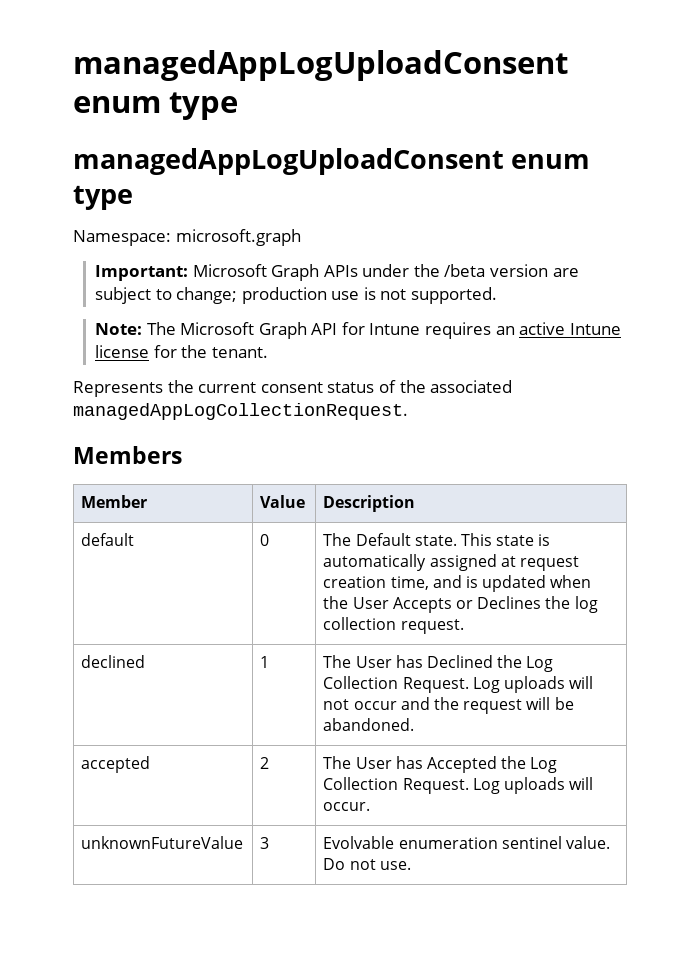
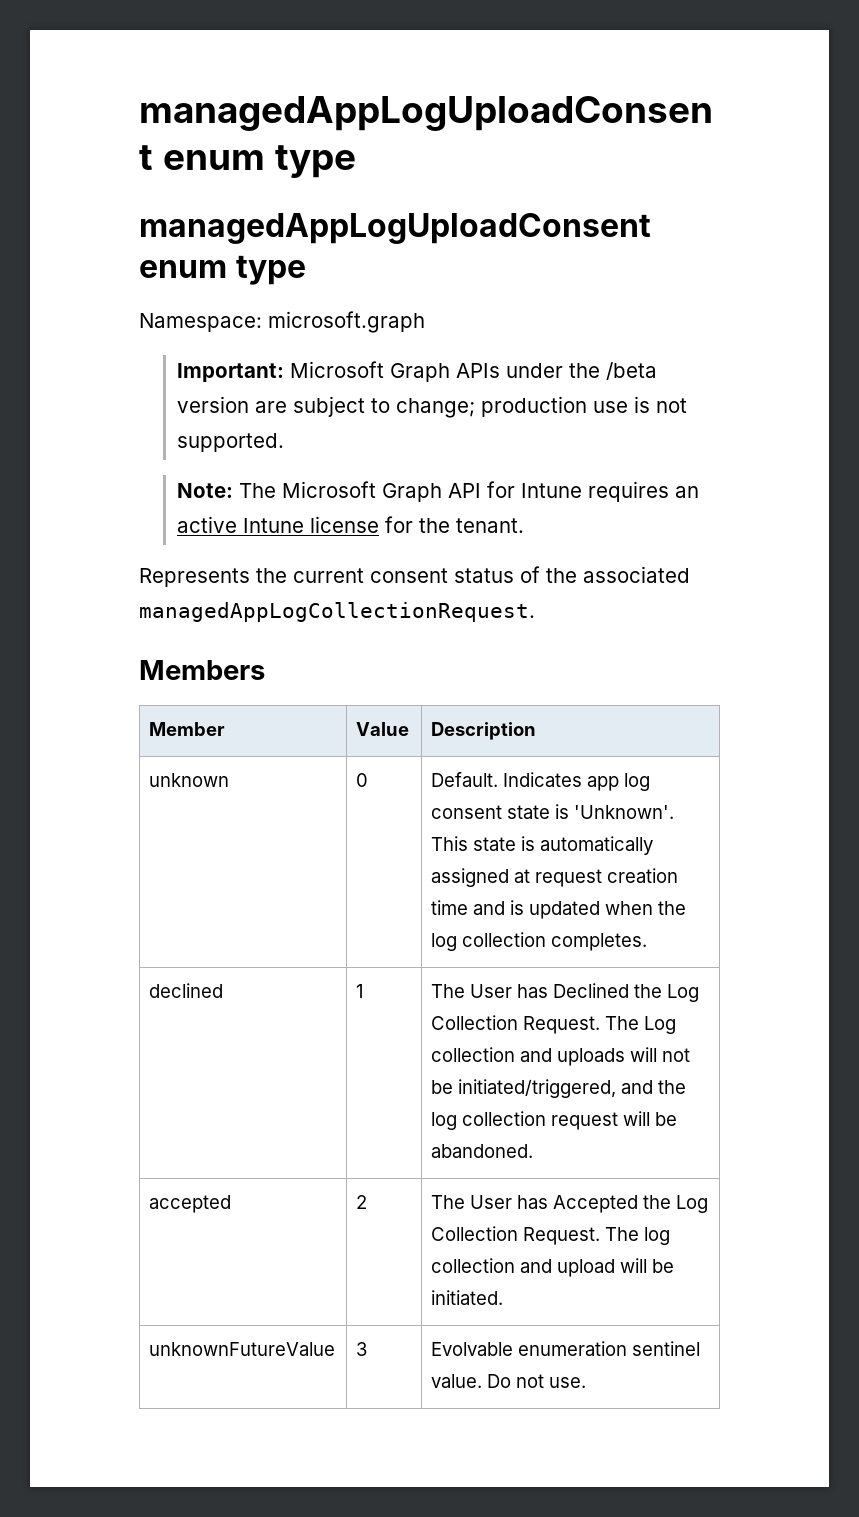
- default | 0 | The Default state. This state is automatically assigned at request creation time, and is updated when the User Accepts or Declines the log collection request.
+ unknown | 0 | Default. Indicates app log consent state is 'Unknown'. This state is automatically assigned at request creation time and is updated when the log collection completes.
- declined | 1 | The User has Declined the Log Collection Request. Log uploads will not occur and the request will be abandoned.
+ declined | 1 | The User has Declined the Log Collection Request. The Log collection and uploads will not be initiated/triggered, and the log collection request will be abandoned.
- accepted | 2 | The User has Accepted the Log Collection Request. Log uploads will occur.
+ accepted | 2 | The User has Accepted the Log Collection Request. The log collection and upload will be initiated.

